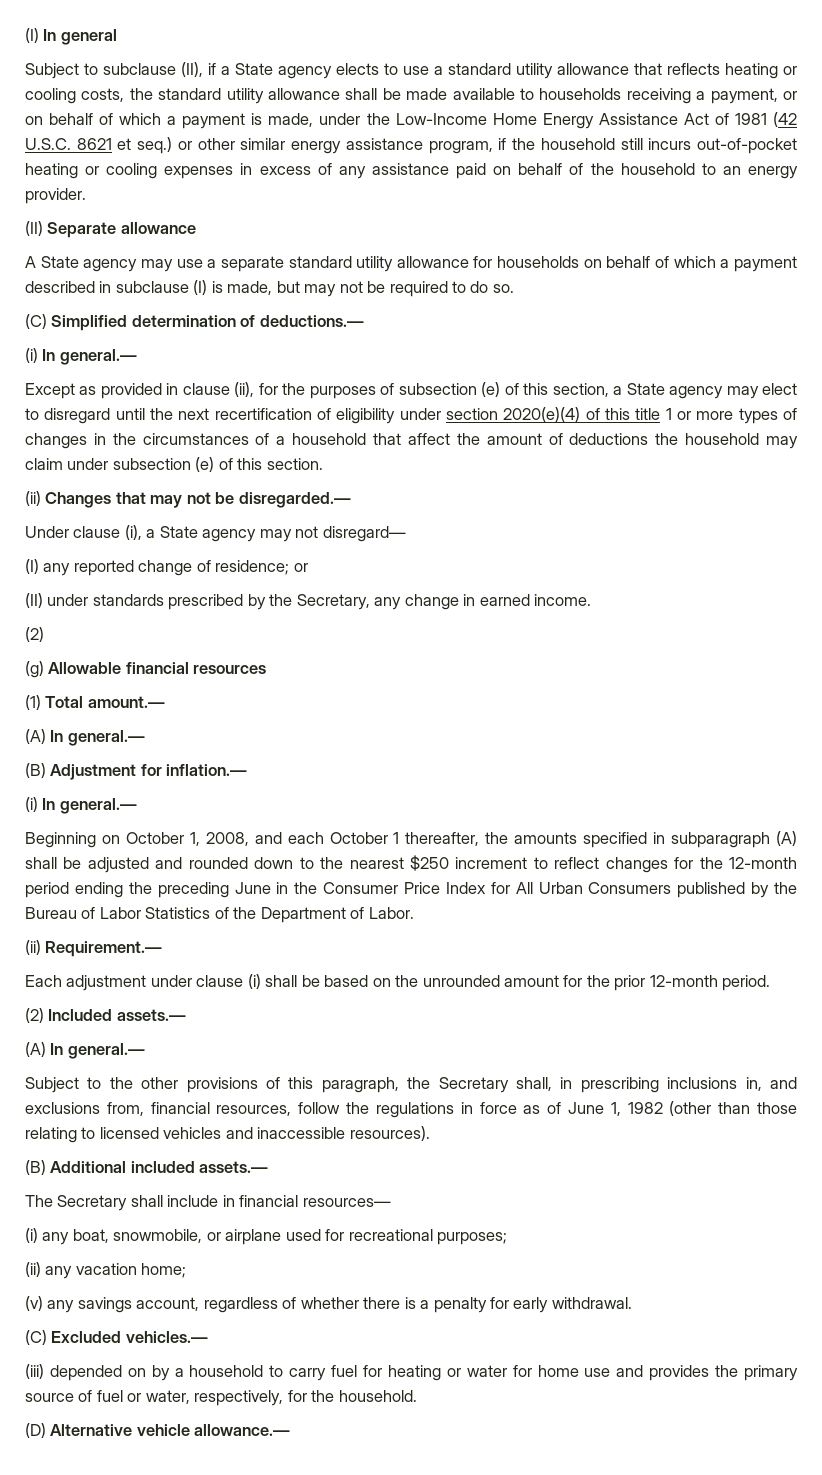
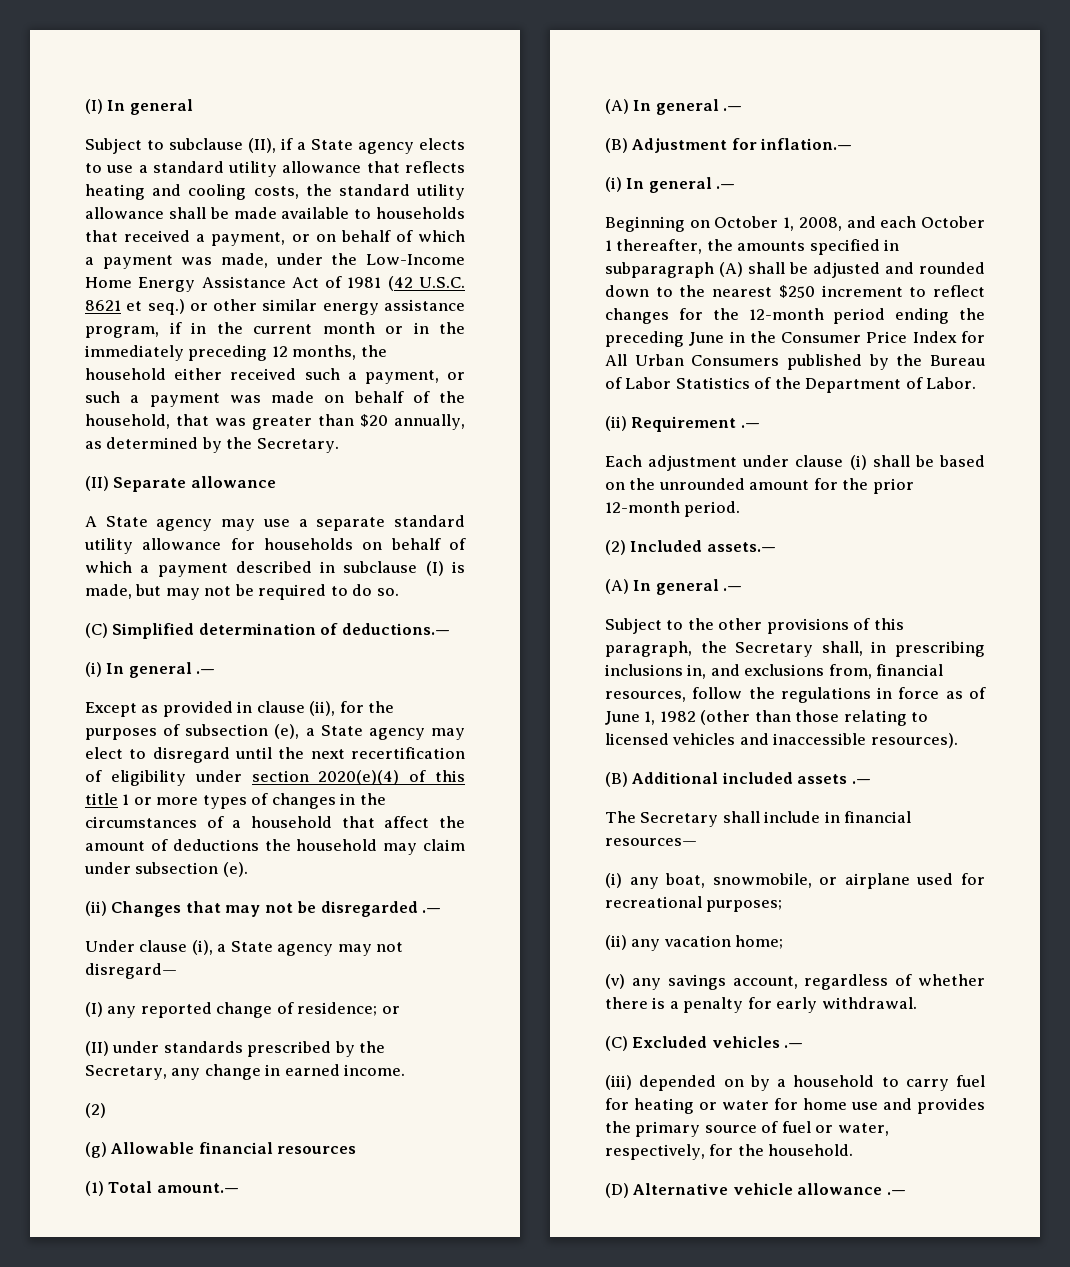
- Subject to subclause (II), if a State agency elects to use a standard utility allowance that reflects heating or cooling costs, the standard utility allowance shall be made available to households receiving a payment, or on behalf of which a payment is made, under the Low-Income Home Energy Assistance Act of 1981 (42 U.S.C. 8621 et seq.) or other similar energy assistance program, if the household still incurs out-of-pocket heating or cooling expenses in excess of any assistance paid on behalf of the household to an energy provider.
+ Subject to subclause (II), if a State agency elects to use a standard utility allowance that reflects heating and cooling costs, the standard utility allowance shall be made available to households that received a payment, or on behalf of which a payment was made, under the Low-Income Home Energy Assistance Act of 1981 (42 U.S.C. 8621 et seq.) or other similar energy assistance program, if in the current month or in the immediately preceding 12 months, the household either received such a payment, or such a payment was made on behalf of the household, that was greater than $20 annually, as determined by the Secretary.
  (C) Simplified determination of deductions.—
- (i) In general.—
+ (i) In general .—
- Except as provided in clause (ii), for the purposes of subsection (e) of this section, a State agency may elect to disregard until the next recertification of eligibility under section 2020(e)(4) of this title 1 or more types of changes in the circumstances of a household that affect the amount of deductions the household may claim under subsection (e) of this section.
+ Except as provided in clause (ii), for the purposes of subsection (e), a State agency may elect to disregard until the next recertification of eligibility under section 2020(e)(4) of this title 1 or more types of changes in the circumstances of a household that affect the amount of deductions the household may claim under subsection (e).
- (ii) Changes that may not be disregarded.—
+ (ii) Changes that may not be disregarded .—
  (1) Total amount.—
- (A) In general.—
+ (A) In general .—
  (B) Adjustment for inflation.—
- (i) In general.—
+ (i) In general .—
- (ii) Requirement.—
+ (ii) Requirement .—
  (2) Included assets.—
- (A) In general.—
+ (A) In general .—
- (B) Additional included assets.—
+ (B) Additional included assets .—
- (C) Excluded vehicles.—
+ (C) Excluded vehicles .—
- (D) Alternative vehicle allowance.—
+ (D) Alternative vehicle allowance .—

